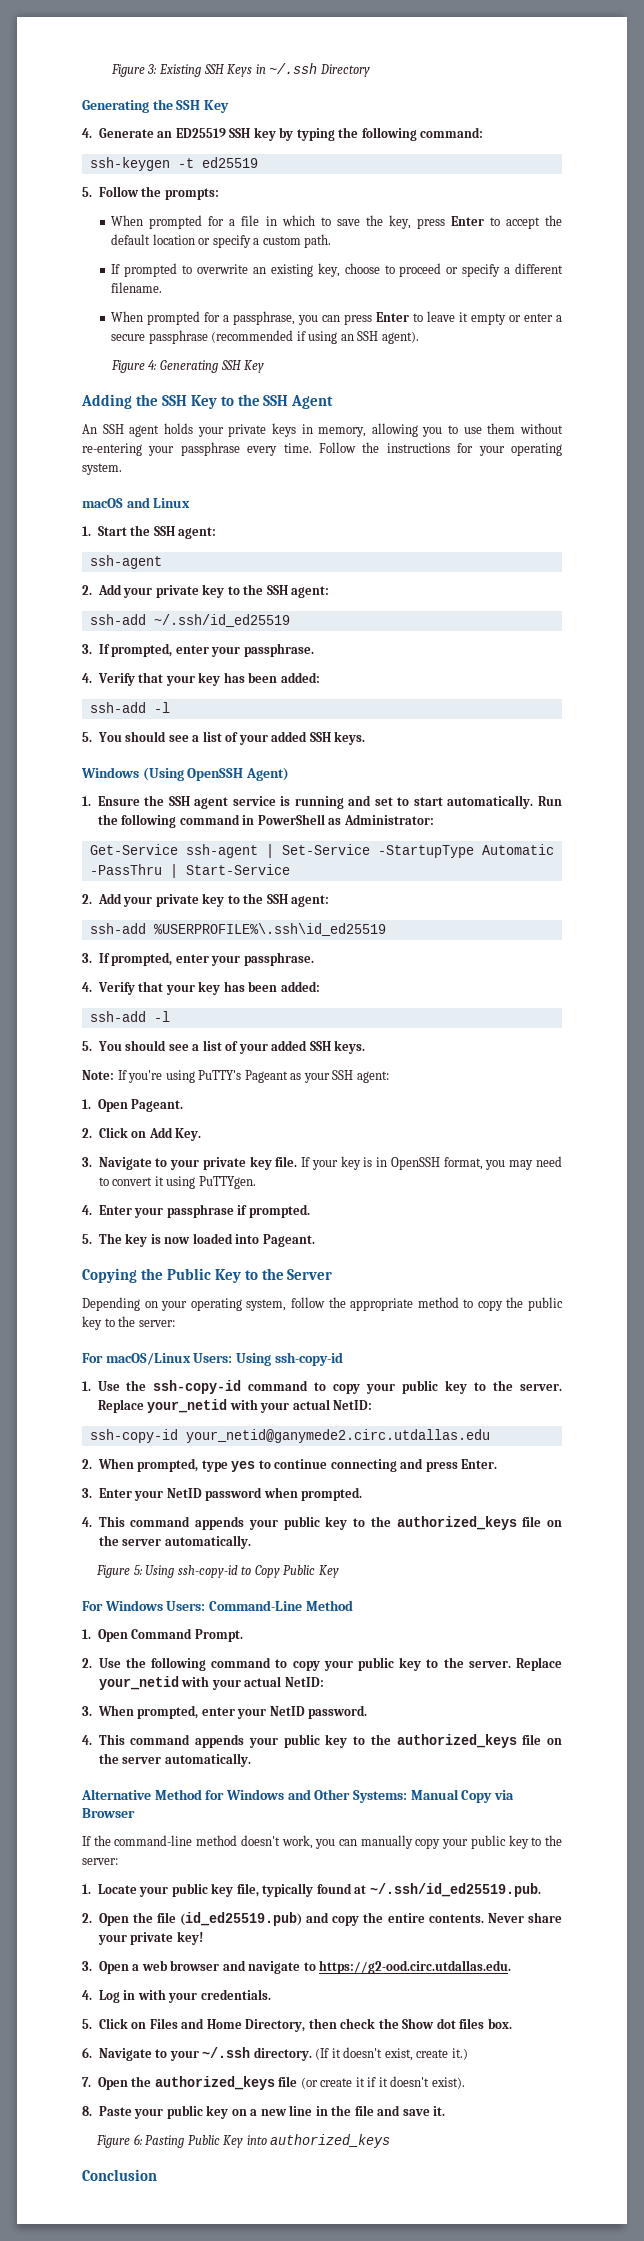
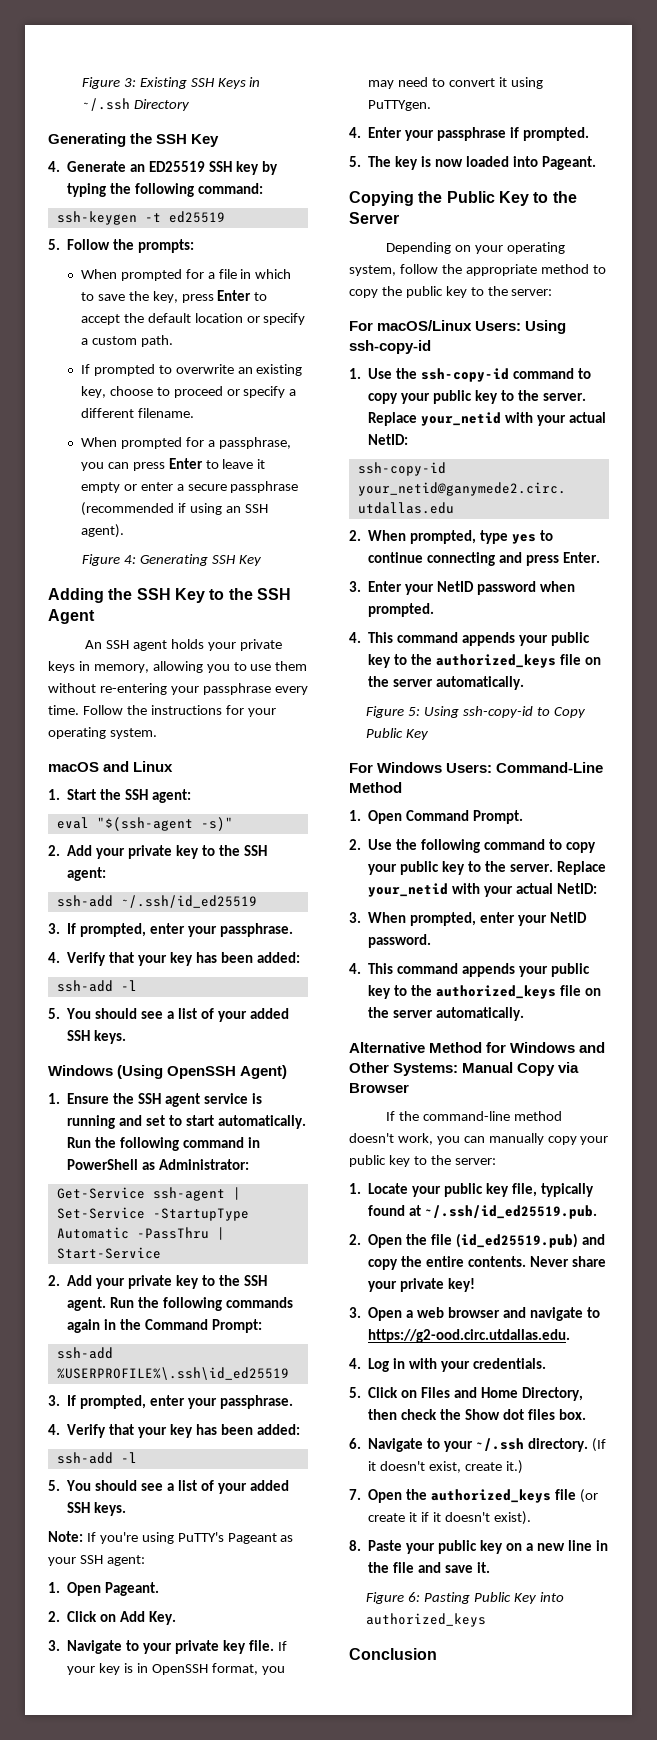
  1. Start the SSH agent:
- ssh-agent
+ eval "$(ssh-agent -s)"
  Get-Service ssh-agent | Set-Service -StartupType Automatic -PassThru | Start-Service
- 2. Add your private key to the SSH agent:
+ 2. Add your private key to the SSH agent. Run the following commands again in the Command Prompt:

